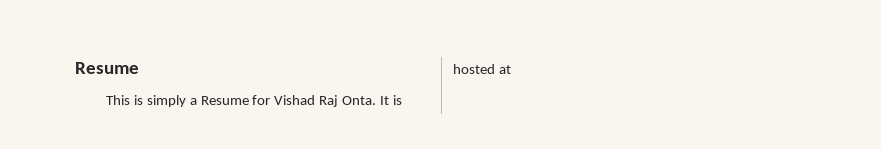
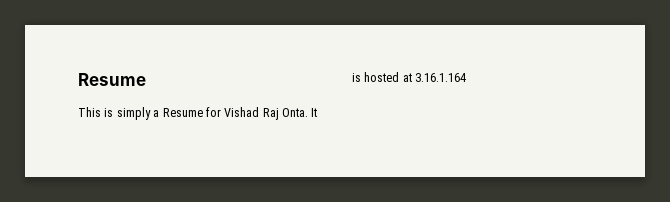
- It is hosted at
+ It is hosted at 3.16.1.164

